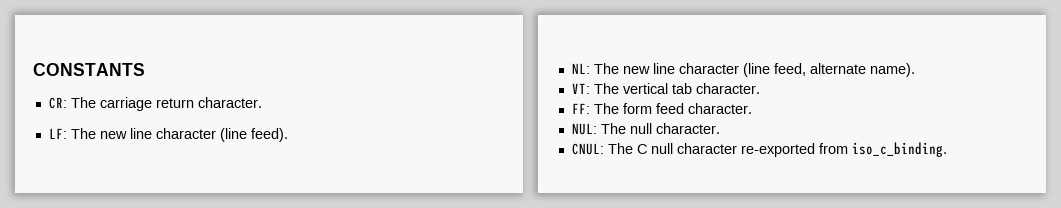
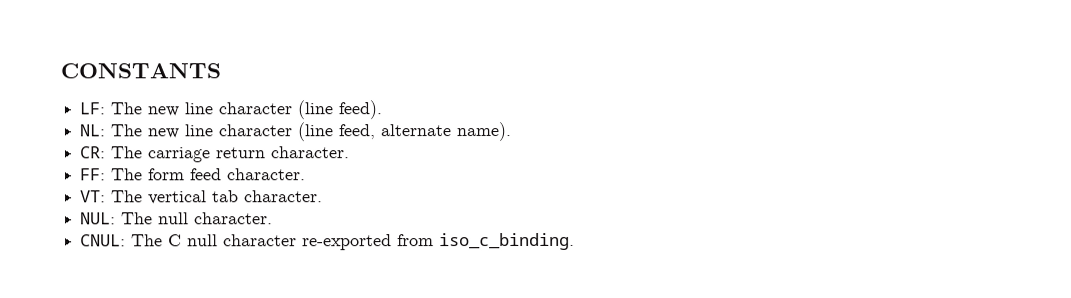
- CR: The carriage return character.
- VT: The vertical tab character.
+ CR: The carriage return character.
+ VT: The vertical tab character.

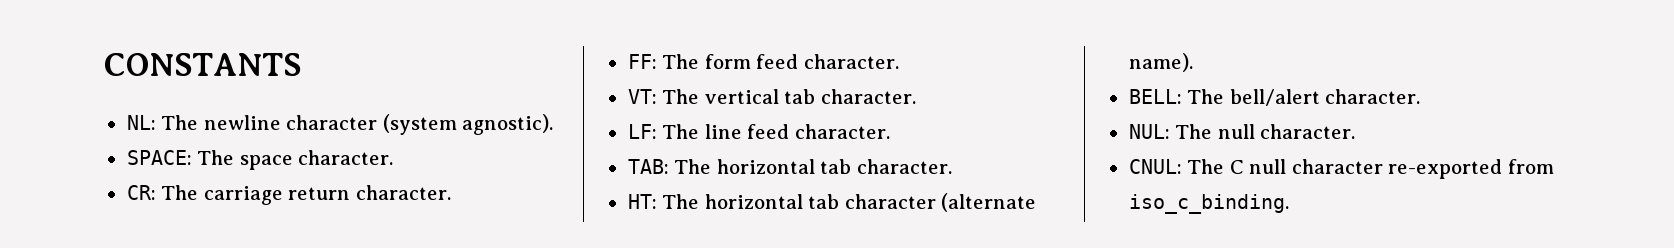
- LF: The new line character (line feed).
- NL: The new line character (line feed, alternate name).
+ NL: The newline character (system agnostic).
+ SPACE: The space character.
+ LF: The line feed character.
+ TAB: The horizontal tab character.
+ HT: The horizontal tab character (alternate name).
+ BELL: The bell/alert character.

